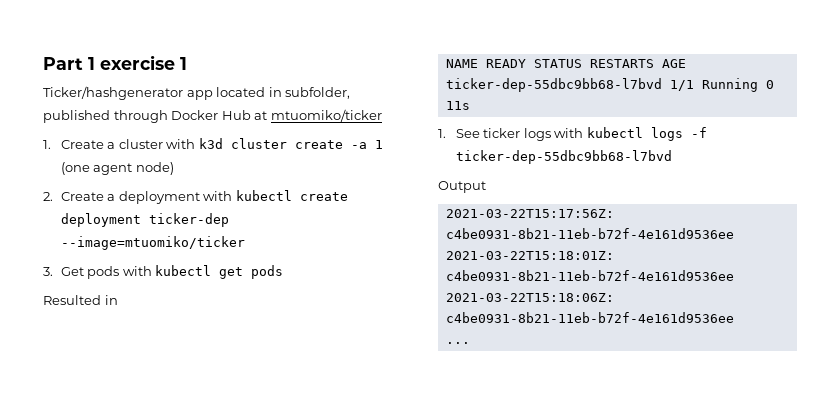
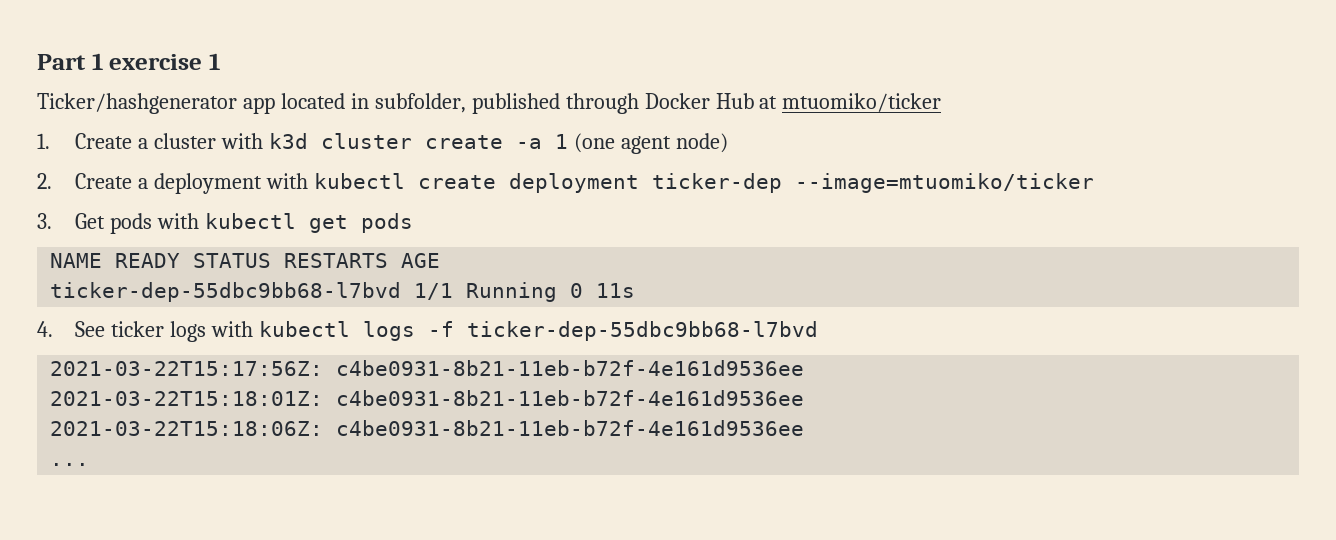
- Resulted in
- 1. See ticker logs with kubectl logs -f ticker-dep-55dbc9bb68-l7bvd
+ 4. See ticker logs with kubectl logs -f ticker-dep-55dbc9bb68-l7bvd
- Output

